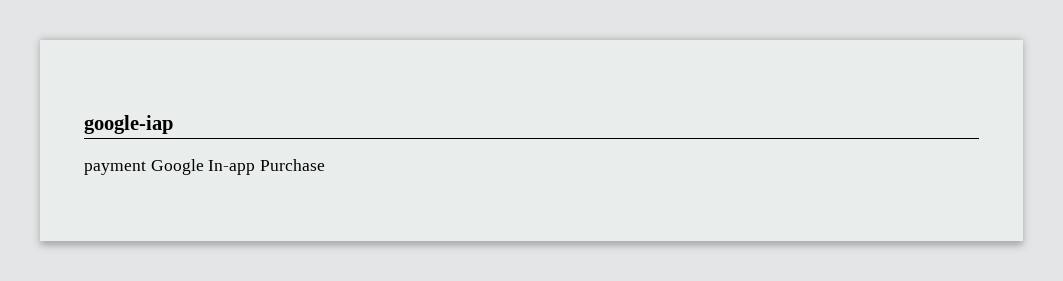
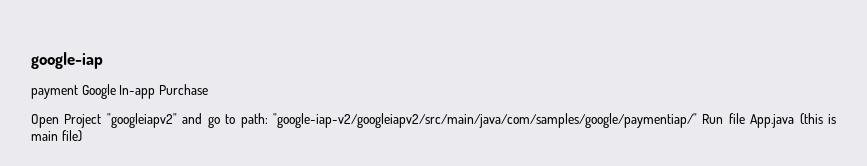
+ Open Project "googleiapv2" and go to path: "google-iap-v2/googleiapv2/src/main/java/com/samples/google/paymentiap/" Run file App.java (this is main file)

